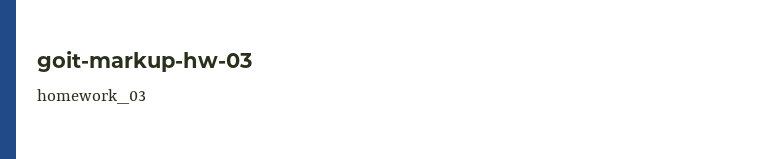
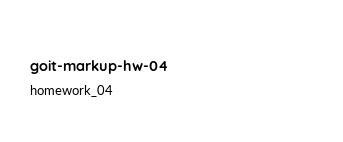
- goit-markup-hw-03
- homework_03
+ goit-markup-hw-04
+ homework_04

